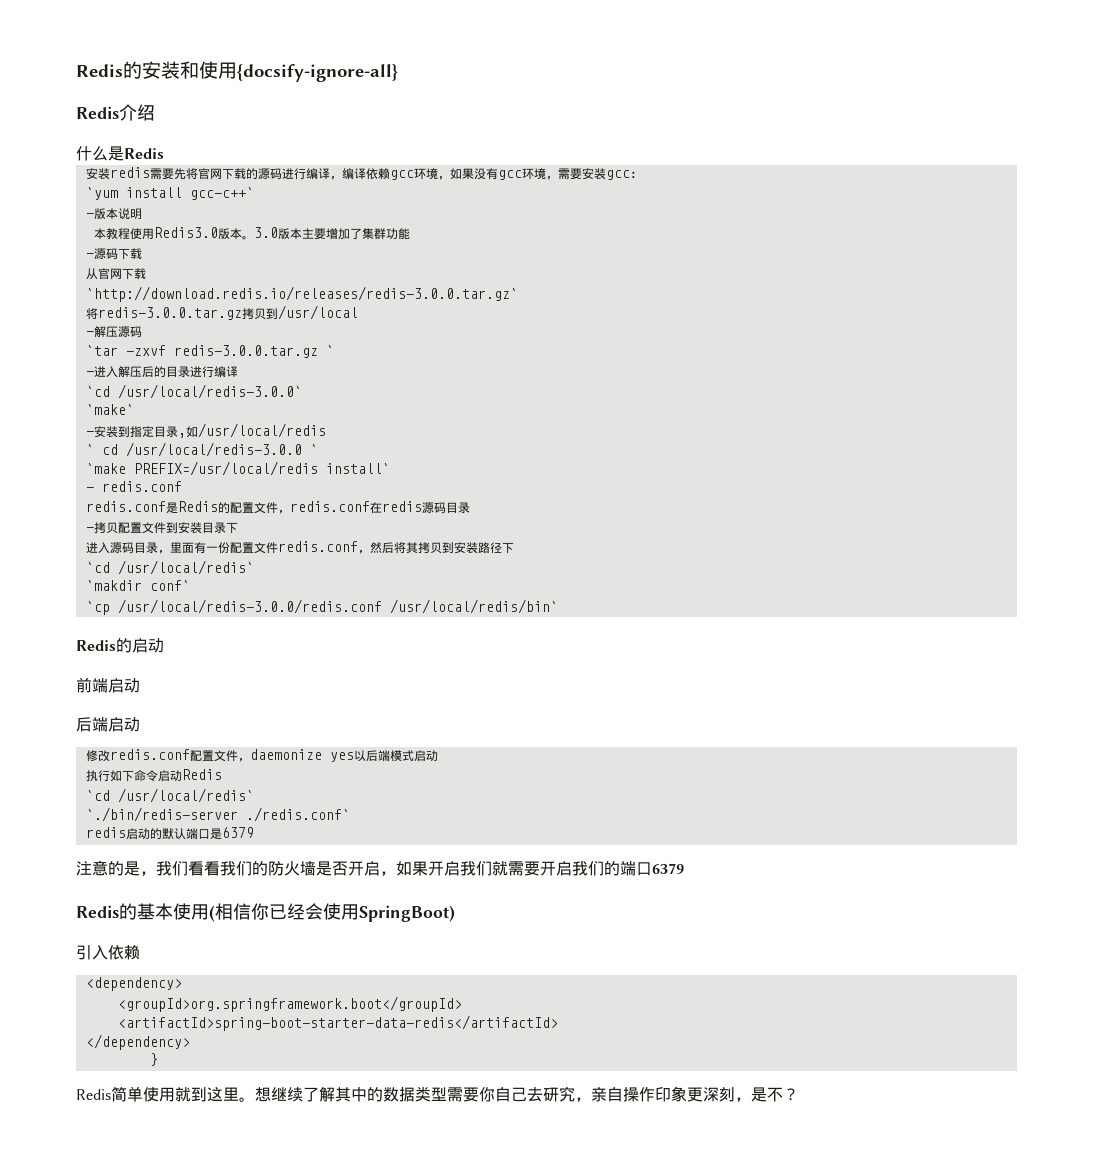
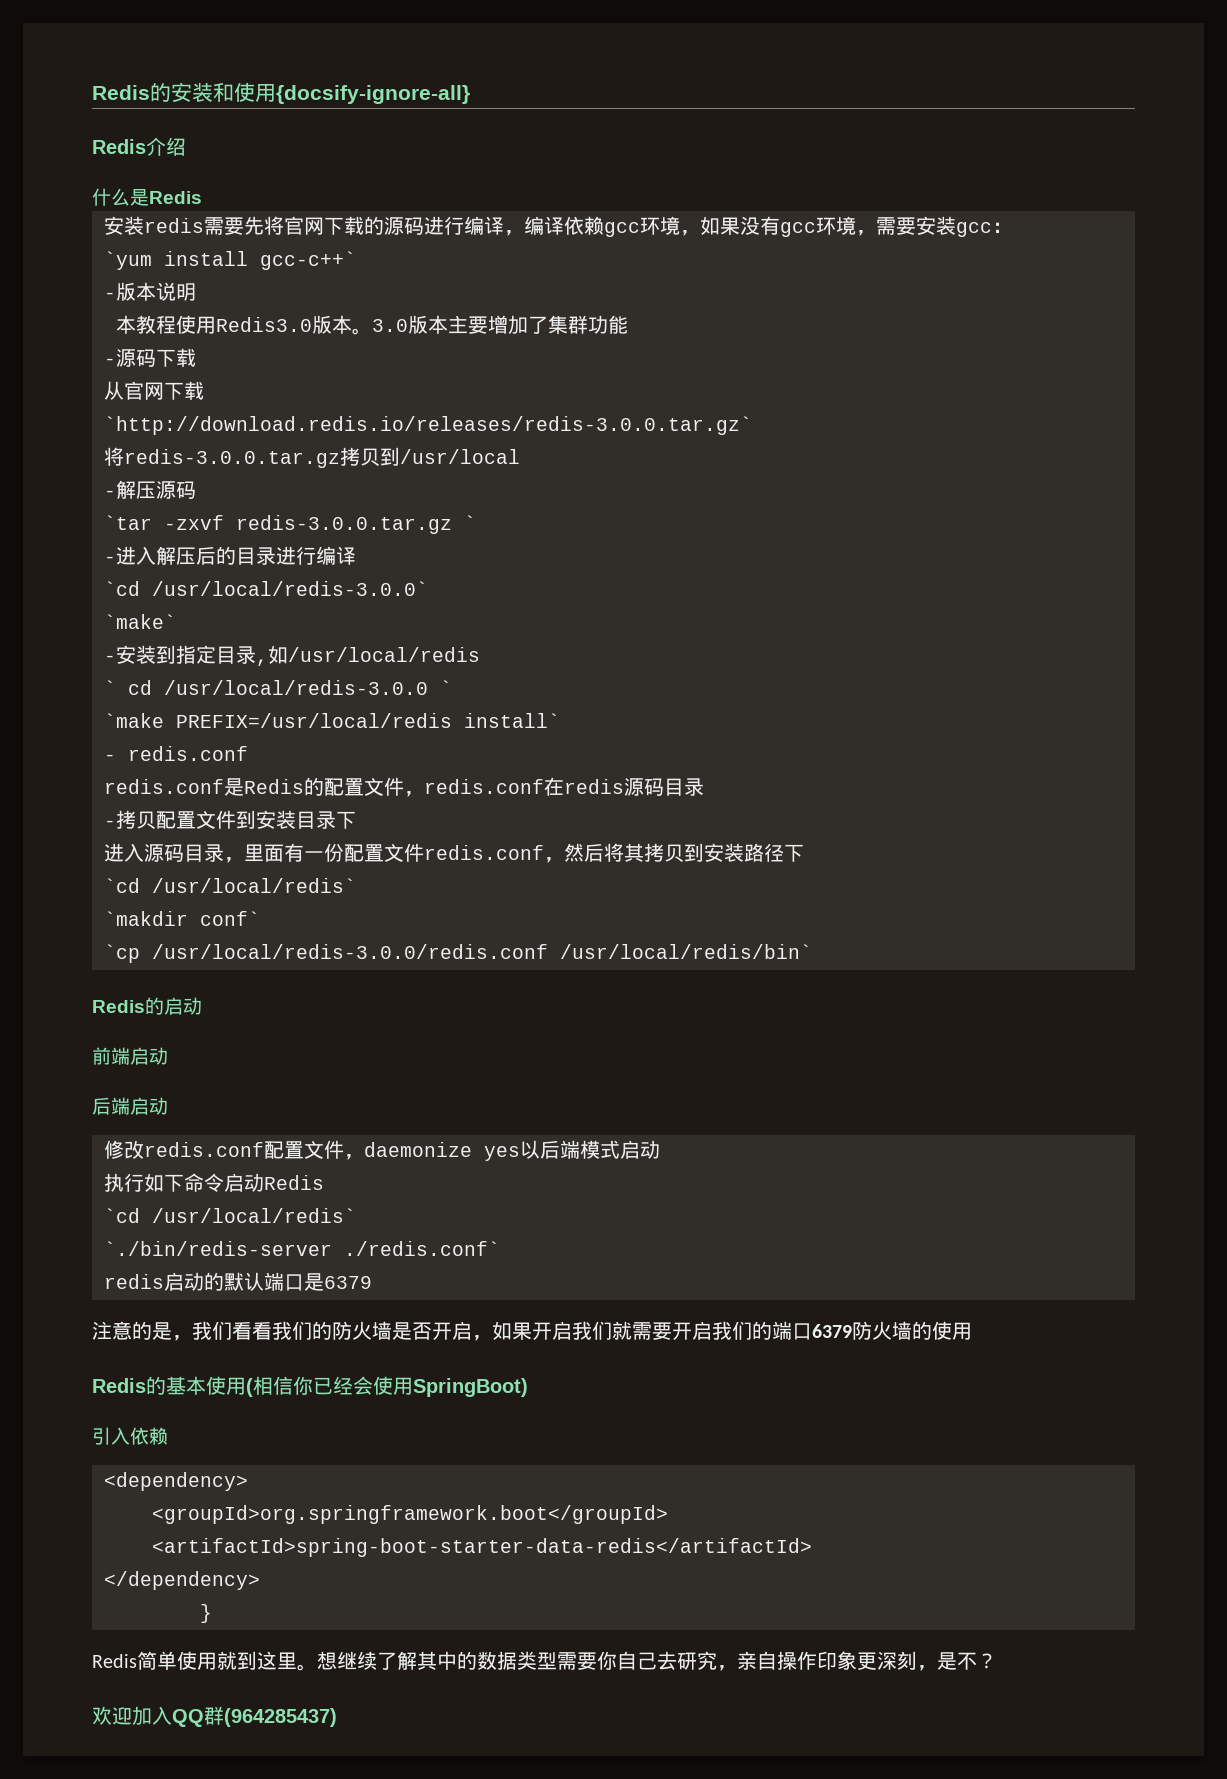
- 注意的是，我们看看我们的防火墙是否开启，如果开启我们就需要开启我们的端口6379
+ 注意的是，我们看看我们的防火墙是否开启，如果开启我们就需要开启我们的端口6379防火墙的使用
+ 欢迎加入QQ群(964285437)

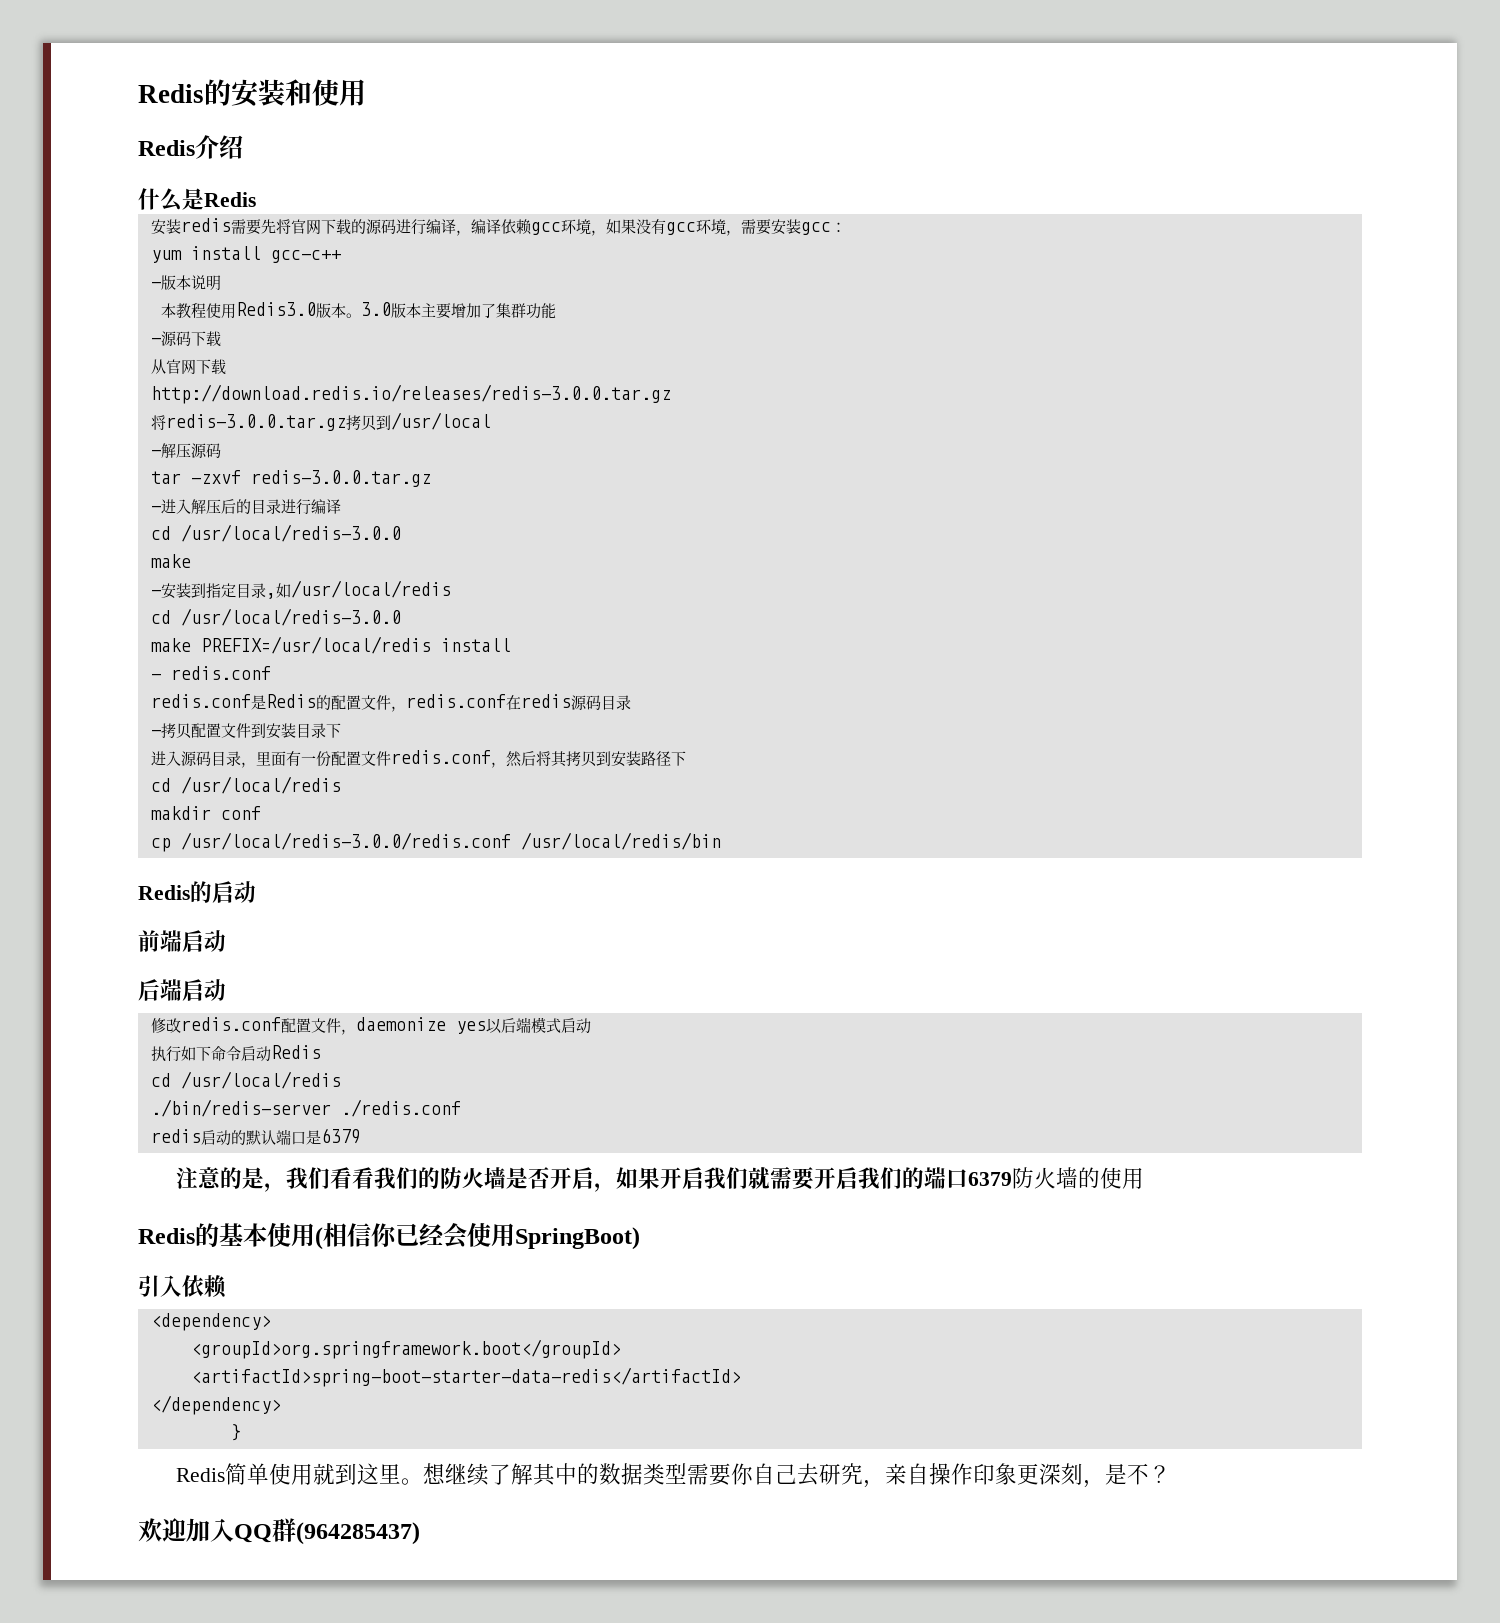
- Redis的安装和使用{docsify-ignore-all}
+ Redis的安装和使用
- `yum install gcc-c++`
+ yum install gcc-c++
- `http://download.redis.io/releases/redis-3.0.0.tar.gz`
+ http://download.redis.io/releases/redis-3.0.0.tar.gz
- `tar -zxvf redis-3.0.0.tar.gz `
+ tar -zxvf redis-3.0.0.tar.gz
  -进入解压后的目录进行编译
- `cd /usr/local/redis-3.0.0`
- `make`
+ cd /usr/local/redis-3.0.0
+ make
  -安装到指定目录,如/usr/local/redis
- ` cd /usr/local/redis-3.0.0 `
- `make PREFIX=/usr/local/redis install`
+ cd /usr/local/redis-3.0.0
+ make PREFIX=/usr/local/redis install
  进入源码目录，里面有一份配置文件redis.conf，然后将其拷贝到安装路径下
- `cd /usr/local/redis`
- `makdir conf`
- `cp /usr/local/redis-3.0.0/redis.conf /usr/local/redis/bin`
+ cd /usr/local/redis
+ makdir conf
+ cp /usr/local/redis-3.0.0/redis.conf /usr/local/redis/bin
  执行如下命令启动Redis
- `cd /usr/local/redis`
- `./bin/redis-server ./redis.conf`
+ cd /usr/local/redis
+ ./bin/redis-server ./redis.conf

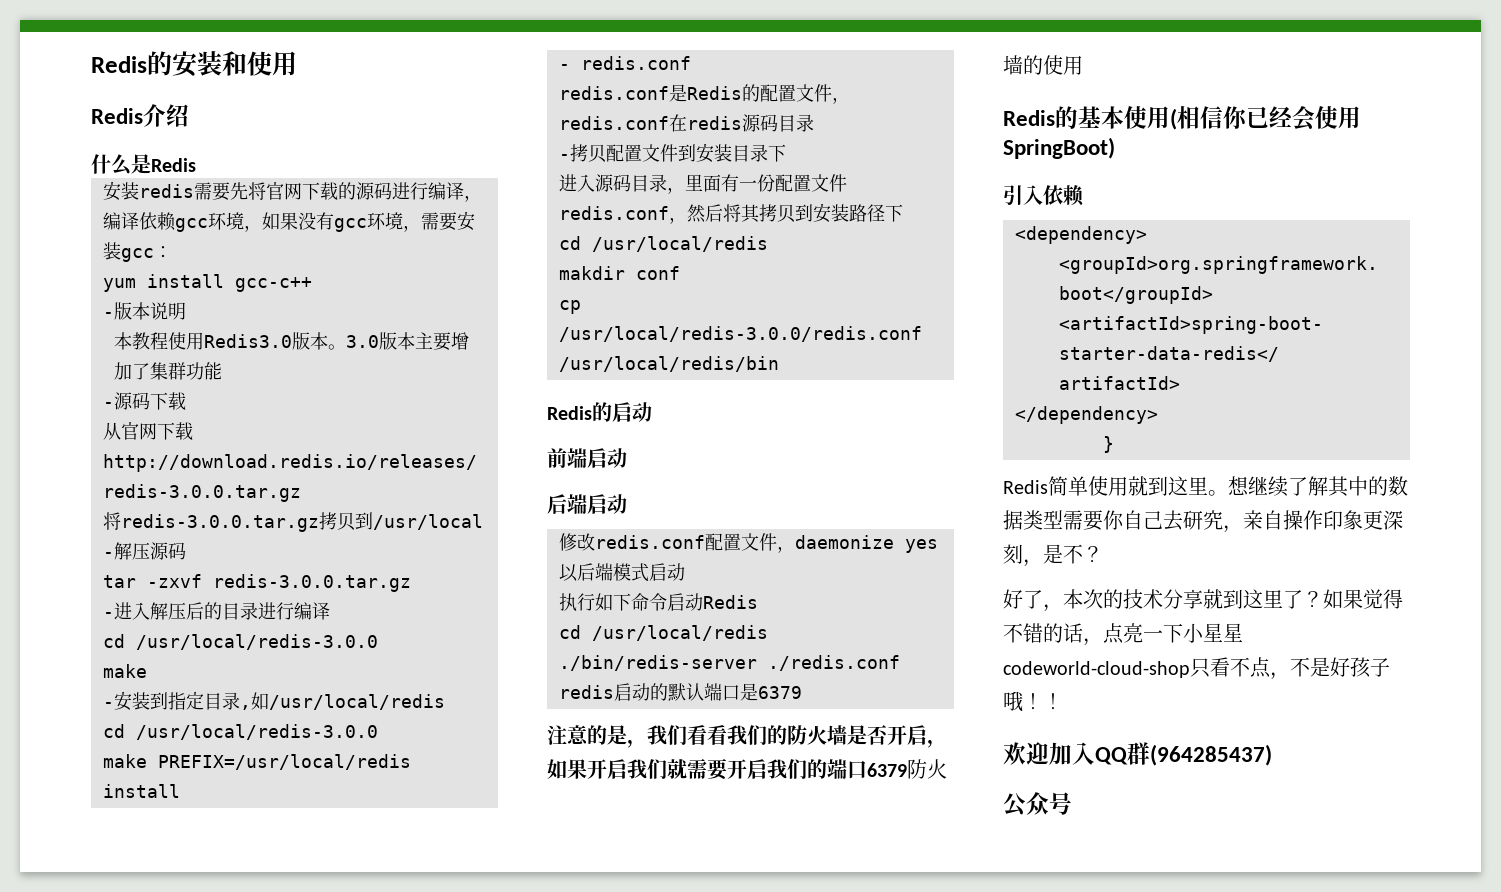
+ 好了，本次的技术分享就到这里了？如果觉得不错的话，点亮一下小星星codeworld-cloud-shop只看不点，不是好孩子哦！！
+ 公众号

